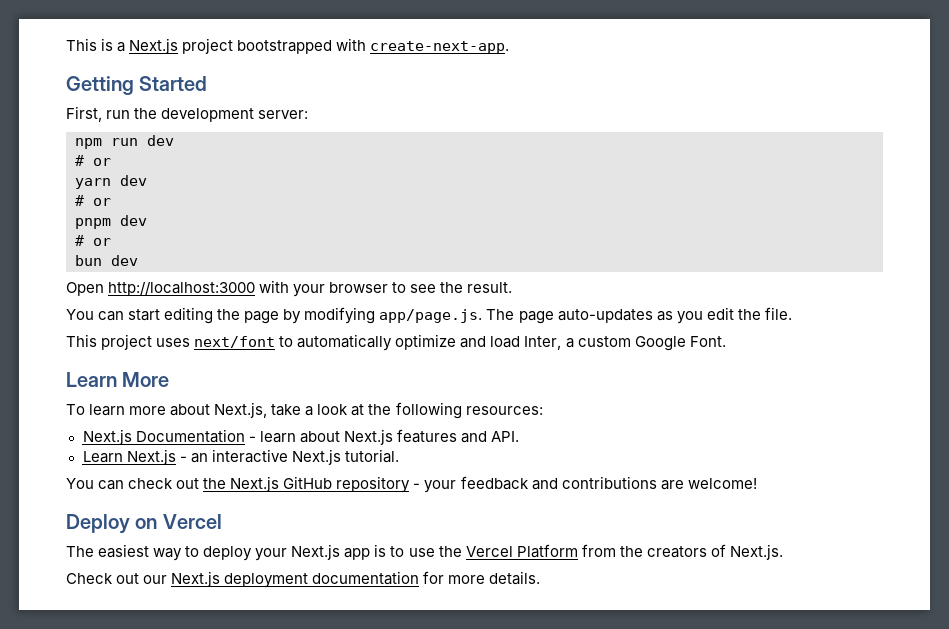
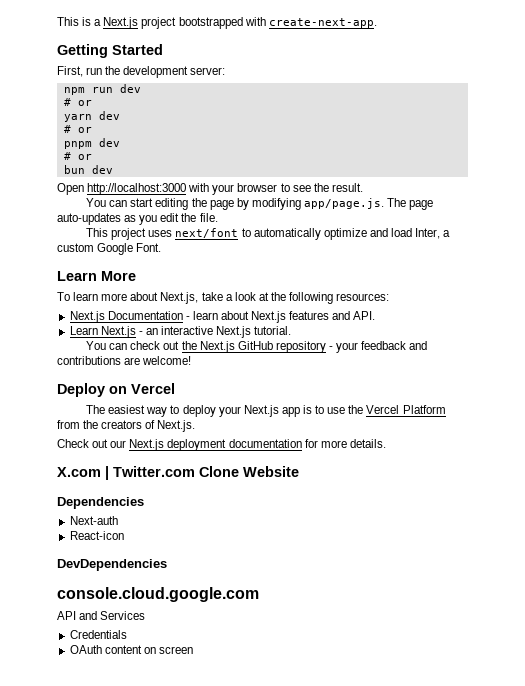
+ X.com | Twitter.com Clone Website
+ Dependencies
+ Next-auth
+ React-icon
+ DevDependencies
+ console.cloud.google.com
+ API and Services
+ Credentials
+ OAuth content on screen

